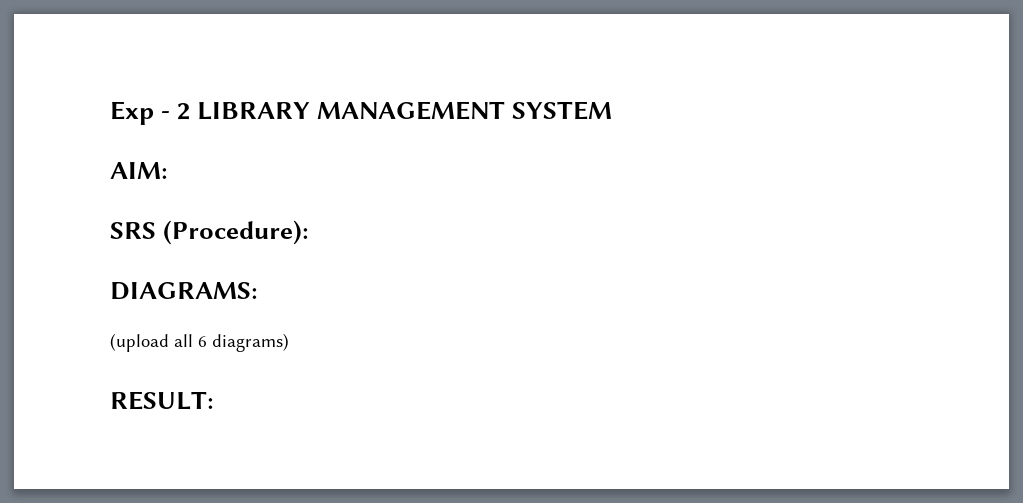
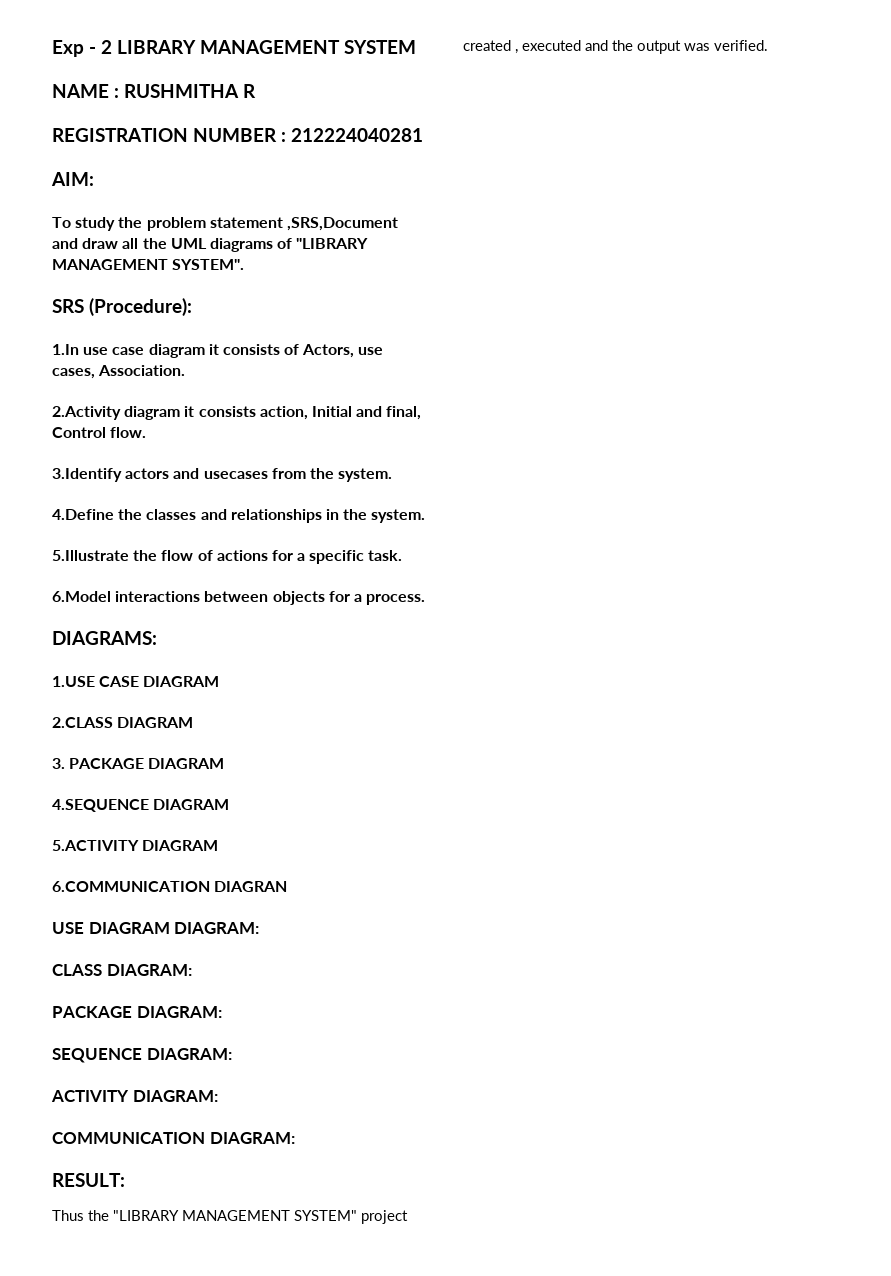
+ NAME : RUSHMITHA R
+ REGISTRATION NUMBER : 212224040281
  AIM:
+ To study the problem statement ,SRS,Document and draw all the UML diagrams of "LIBRARY MANAGEMENT SYSTEM".
  SRS (Procedure):
+ 1.In use case diagram it consists of Actors, use cases, Association.
+ 2.Activity diagram it consists action, Initial and final, Control flow.
+ 3.Identify actors and usecases from the system.
+ 4.Define the classes and relationships in the system.
+ 5.Illustrate the flow of actions for a specific task.
+ 6.Model interactions between objects for a process.
  DIAGRAMS:
- (upload all 6 diagrams)
+ 1.USE CASE DIAGRAM
+ 2.CLASS DIAGRAM
+ 3. PACKAGE DIAGRAM
+ 4.SEQUENCE DIAGRAM
+ 5.ACTIVITY DIAGRAM
+ 6.COMMUNICATION DIAGRAN
+ USE DIAGRAM DIAGRAM:
+ CLASS DIAGRAM:
+ PACKAGE DIAGRAM:
+ SEQUENCE DIAGRAM:
+ ACTIVITY DIAGRAM:
+ COMMUNICATION DIAGRAM:
  RESULT:
+ Thus the "LIBRARY MANAGEMENT SYSTEM" project created , executed and the output was verified.

